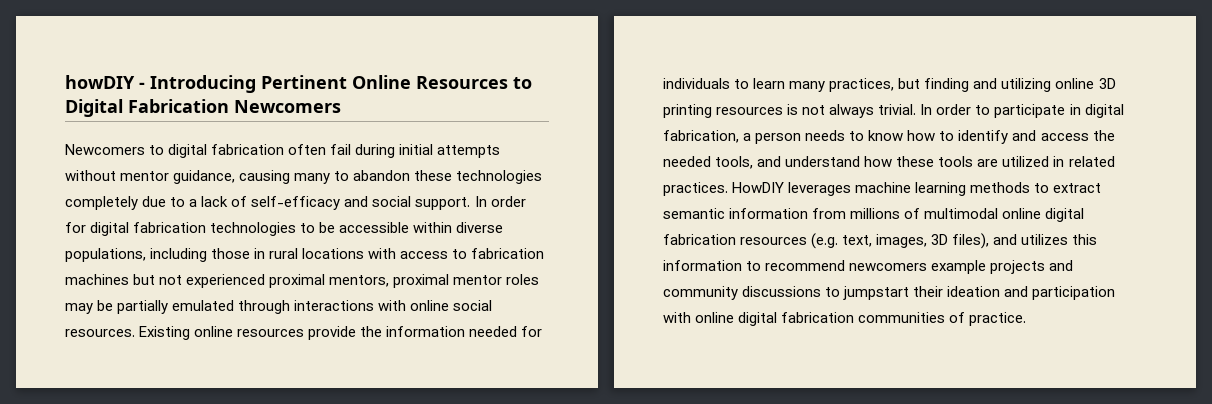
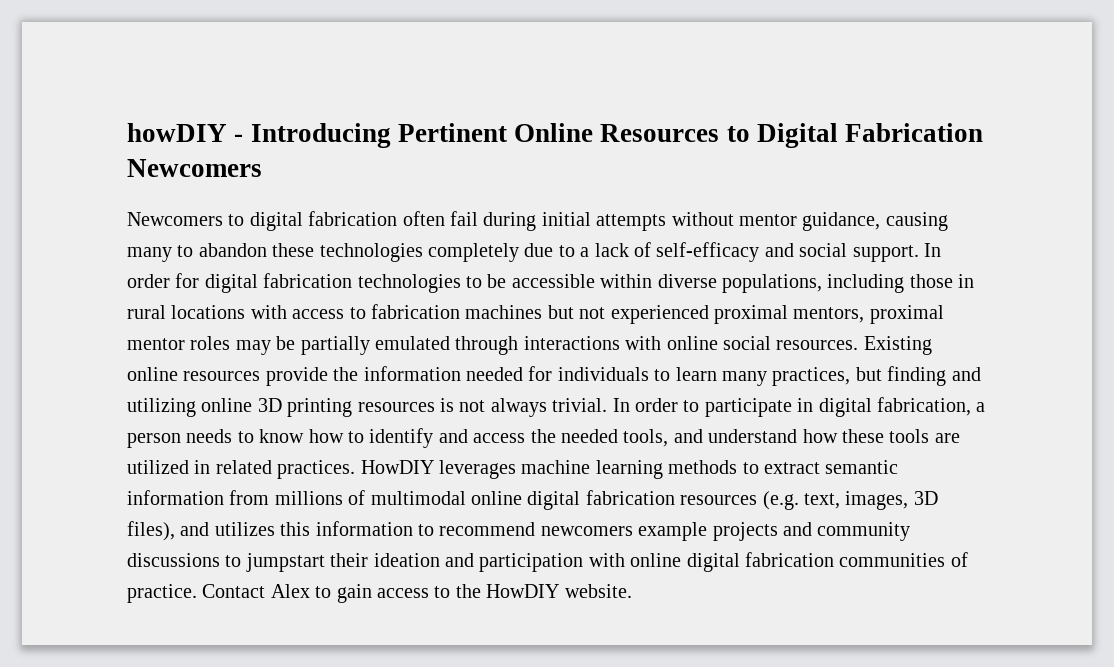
+ Contact Alex to gain access to the HowDIY website.

